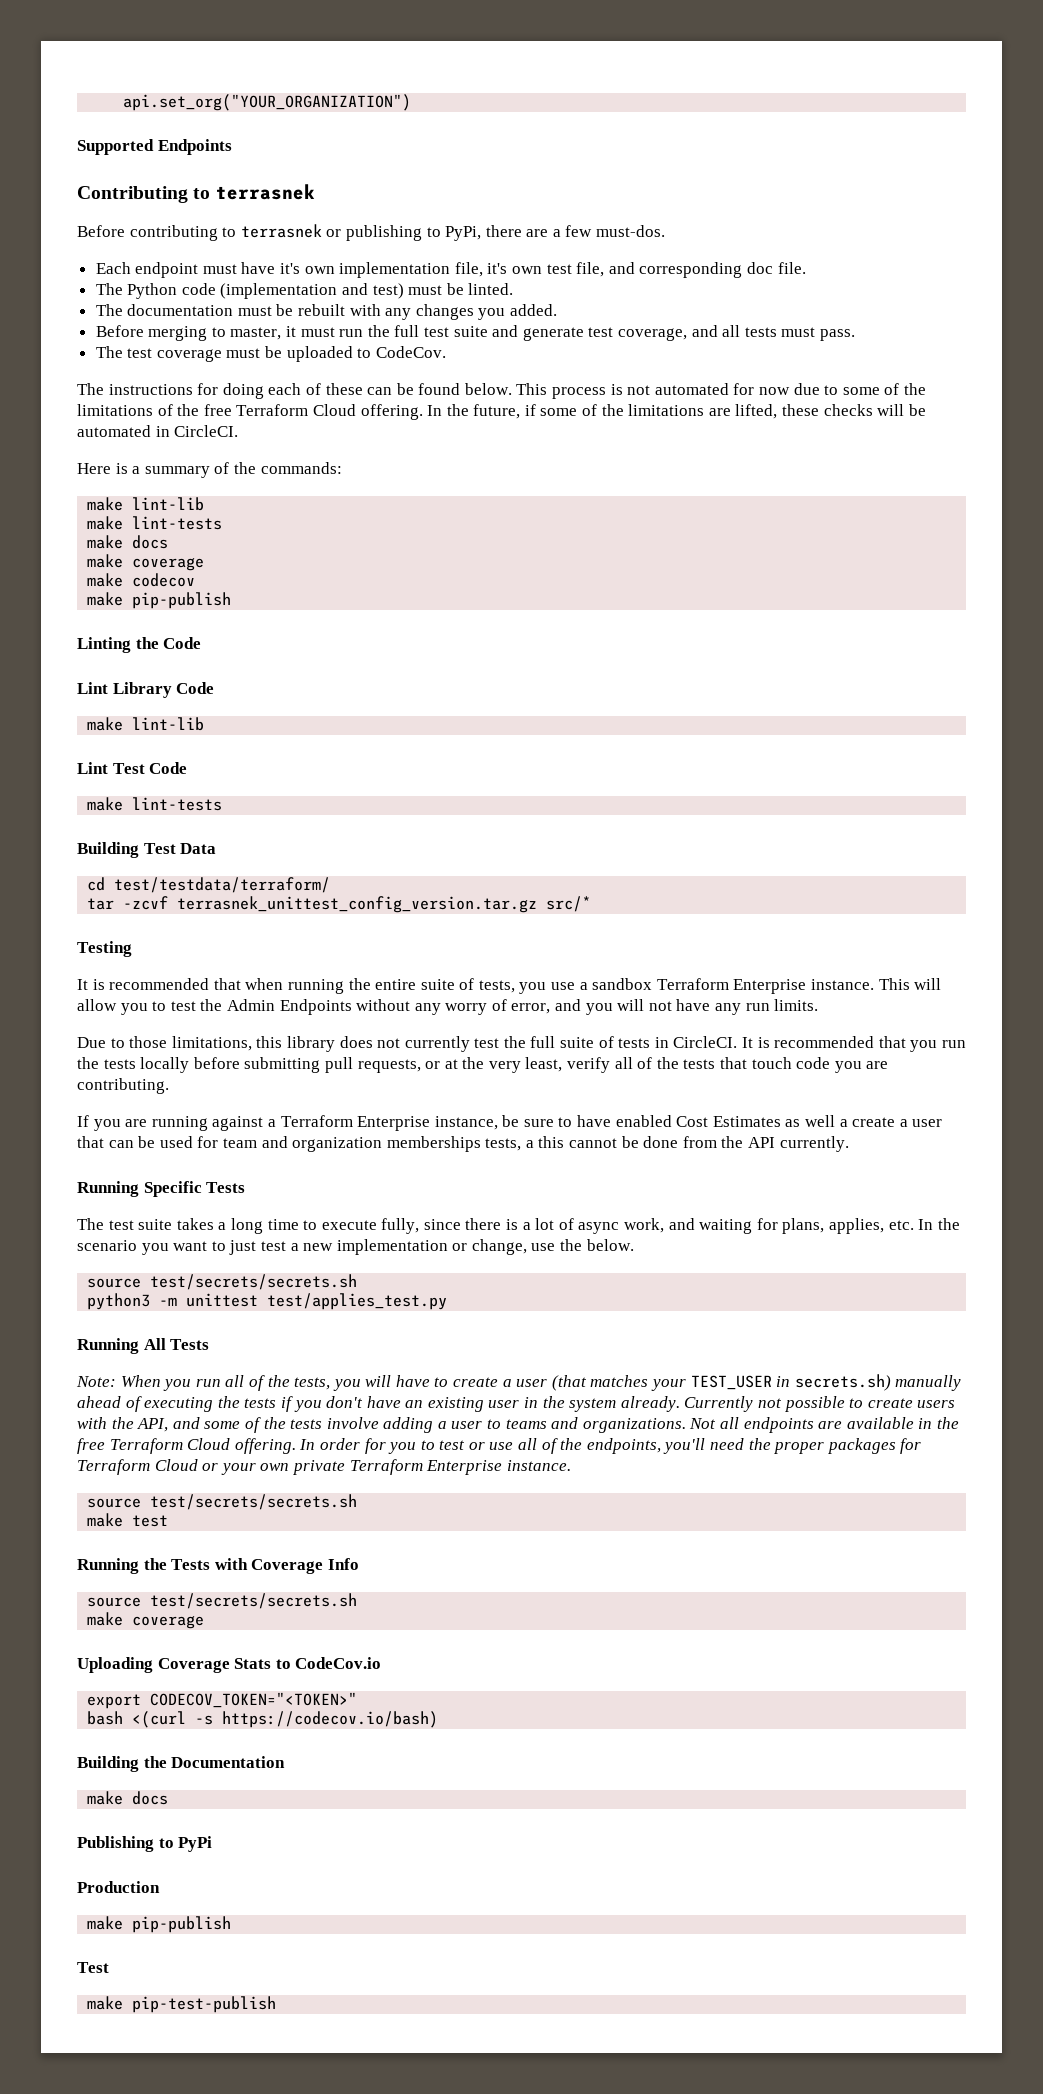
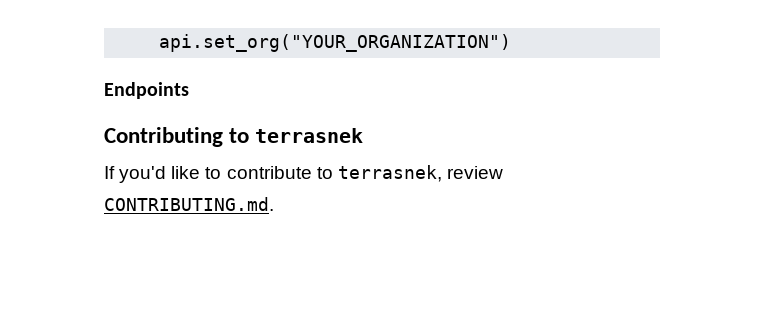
- Supported Endpoints
+ Endpoints
- Before contributing to terrasnek or publishing to PyPi, there are a few must-dos.
- Each endpoint must have it's own implementation file, it's own test file, and corresponding doc file.
- The Python code (implementation and test) must be linted.
- The documentation must be rebuilt with any changes you added.
- Before merging to master, it must run the full test suite and generate test coverage, and all tests must pass.
- The test coverage must be uploaded to CodeCov.
- The instructions for doing each of these can be found below. This process is not automated for now due to some of the limitations of the free Terraform Cloud offering. In the future, if some of the limitations are lifted, these checks will be automated in CircleCI.
- Here is a summary of the commands:
- make lint-lib
- make lint-tests
- make docs
- make coverage
- make codecov
- make pip-publish
- Linting the Code
- Lint Library Code
- make lint-lib
- Lint Test Code
- make lint-tests
- Building Test Data
- cd test/testdata/terraform/
- tar -zcvf terrasnek_unittest_config_version.tar.gz src/*
- Testing
- It is recommended that when running the entire suite of tests, you use a sandbox Terraform Enterprise instance. This will allow you to test the Admin Endpoints without any worry of error, and you will not have any run limits.
- Due to those limitations, this library does not currently test the full suite of tests in CircleCI. It is recommended that you run the tests locally before submitting pull requests, or at the very least, verify all of the tests that touch code you are contributing.
- If you are running against a Terraform Enterprise instance, be sure to have enabled Cost Estimates as well a create a user that can be used for team and organization memberships tests, a this cannot be done from the API currently.
- Running Specific Tests
- The test suite takes a long time to execute fully, since there is a lot of async work, and waiting for plans, applies, etc. In the scenario you want to just test a new implementation or change, use the below.
- source test/secrets/secrets.sh
- python3 -m unittest test/applies_test.py
- Running All Tests
- Note: When you run all of the tests, you will have to create a user (that matches your TEST_USER in secrets.sh) manually ahead of executing the tests if you don't have an existing user in the system already. Currently not possible to create users with the API, and some of the tests involve adding a user to teams and organizations. Not all endpoints are available in the free Terraform Cloud offering. In order for you to test or use all of the endpoints, you'll need the proper packages for Terraform Cloud or your own private Terraform Enterprise instance.
- source test/secrets/secrets.sh
- make test
- Running the Tests with Coverage Info
- source test/secrets/secrets.sh
- make coverage
- Uploading Coverage Stats to CodeCov.io
- export CODECOV_TOKEN="<TOKEN>"
- bash <(curl -s https://codecov.io/bash)
- Building the Documentation
- make docs
- Publishing to PyPi
- Production
- make pip-publish
- Test
- make pip-test-publish
+ If you'd like to contribute to terrasnek, review CONTRIBUTING.md.

